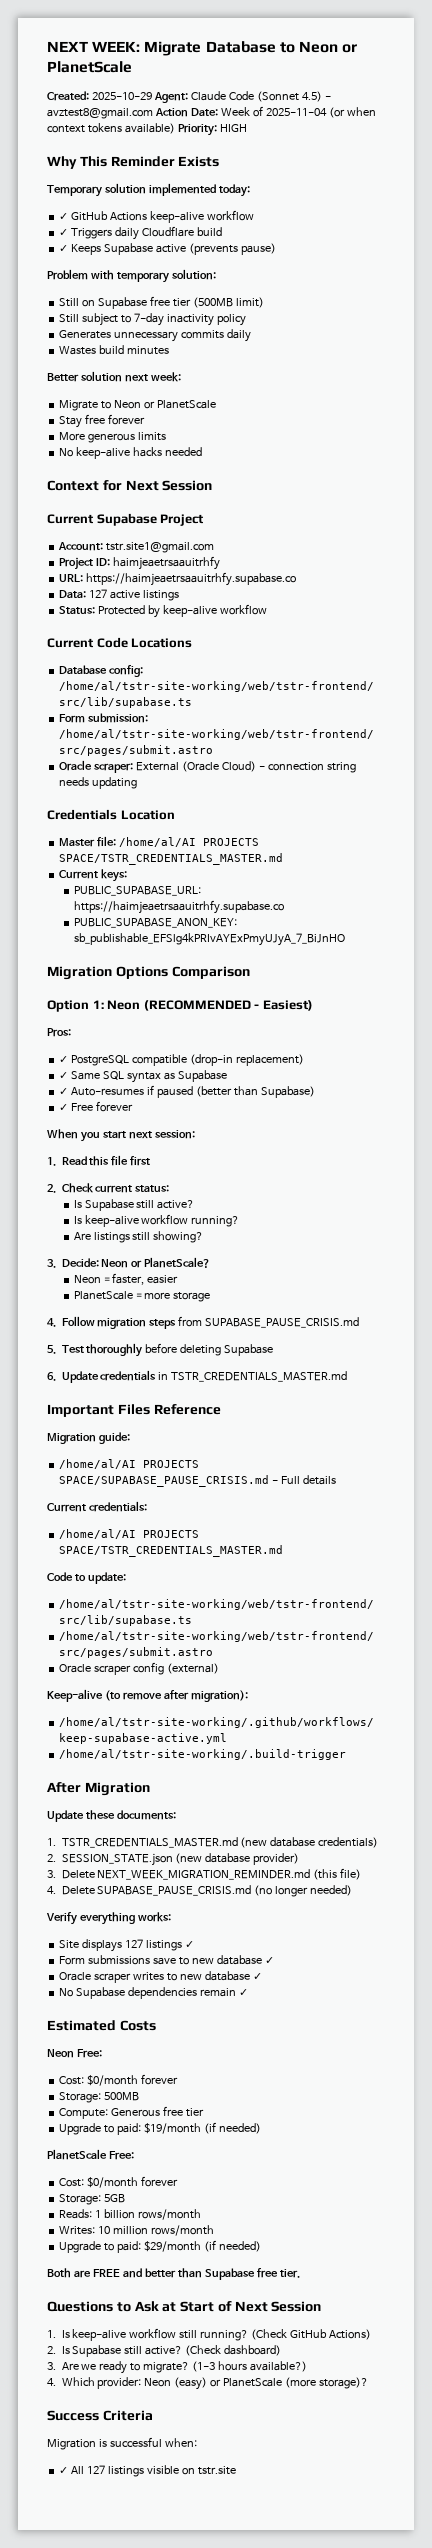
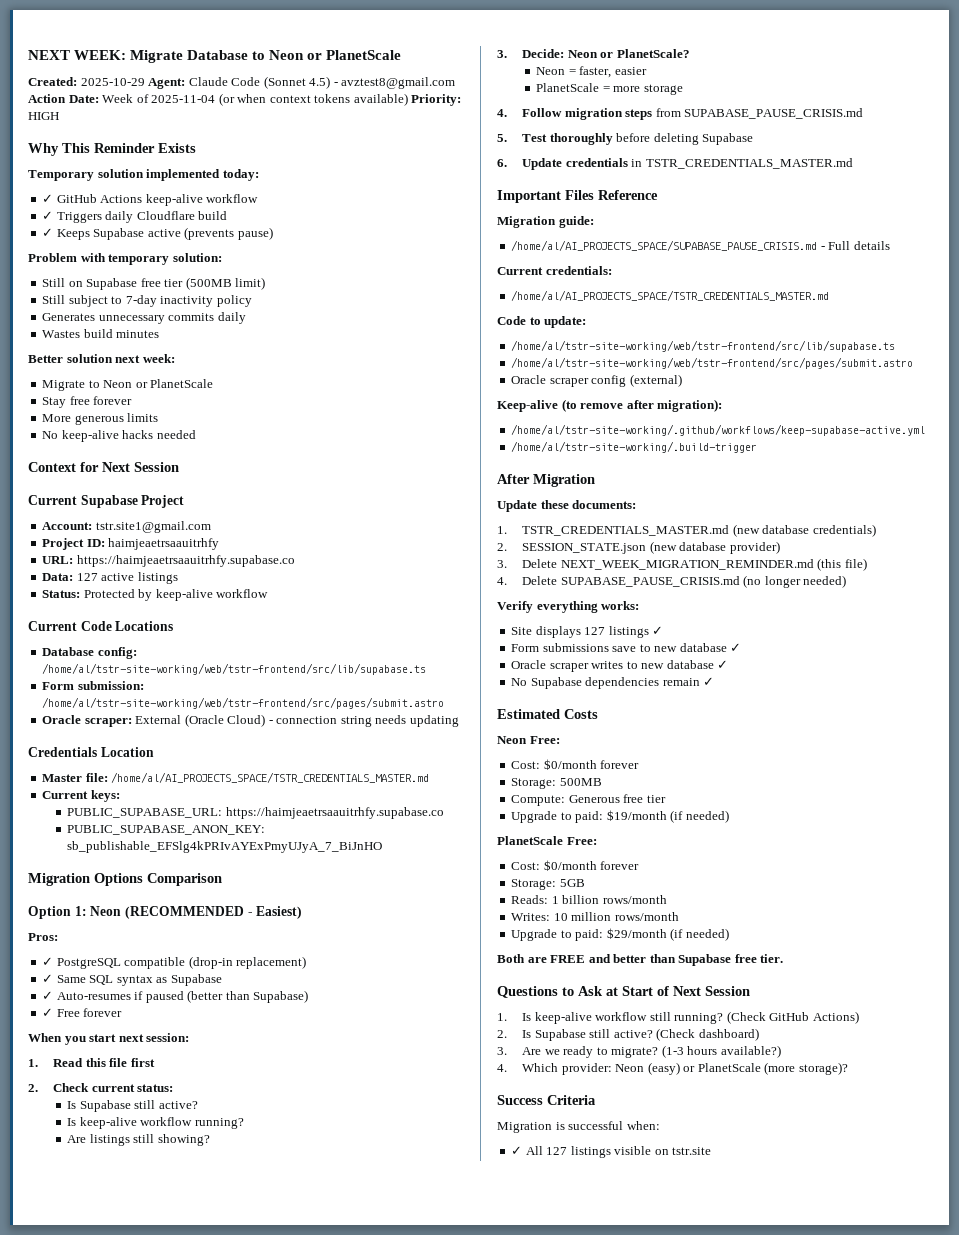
- Master file: /home/al/AI PROJECTS SPACE/TSTR_CREDENTIALS_MASTER.md
+ Master file: /home/al/AI_PROJECTS_SPACE/TSTR_CREDENTIALS_MASTER.md
- /home/al/AI PROJECTS SPACE/SUPABASE_PAUSE_CRISIS.md - Full details
+ /home/al/AI_PROJECTS_SPACE/SUPABASE_PAUSE_CRISIS.md - Full details
  Current credentials:
- /home/al/AI PROJECTS SPACE/TSTR_CREDENTIALS_MASTER.md
+ /home/al/AI_PROJECTS_SPACE/TSTR_CREDENTIALS_MASTER.md

